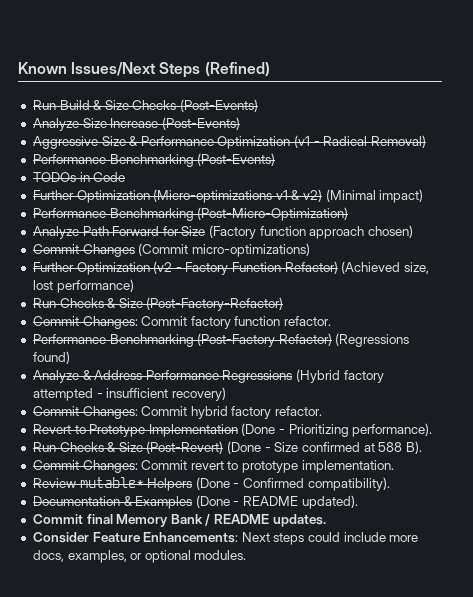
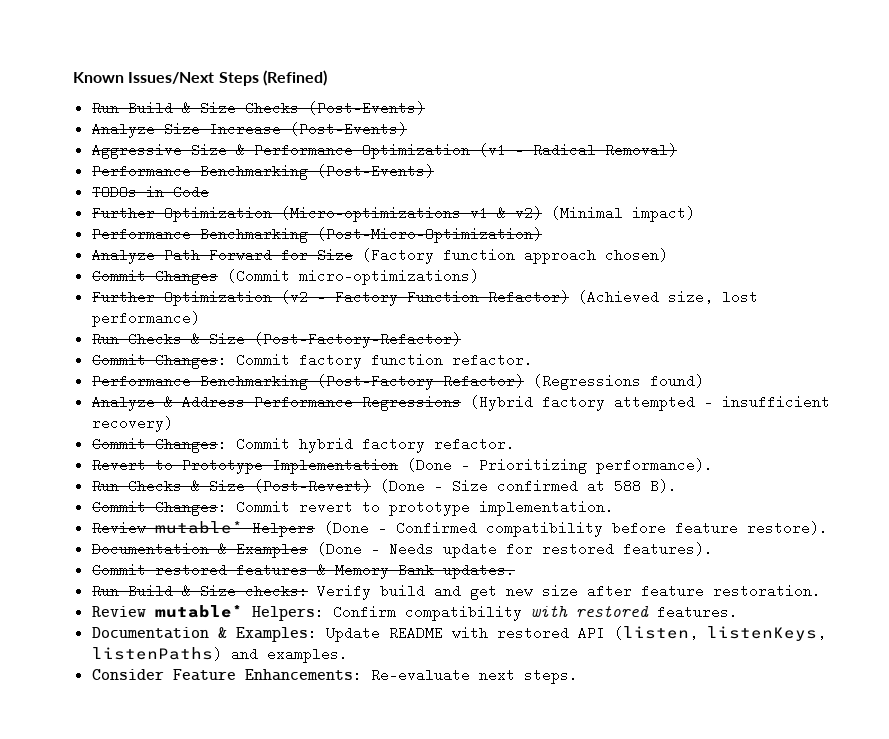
- Review mutable* Helpers (Done - Confirmed compatibility).
+ Review mutable* Helpers (Done - Confirmed compatibility before feature restore).
- Documentation & Examples (Done - README updated).
- Commit final Memory Bank / README updates.
- Consider Feature Enhancements: Next steps could include more docs, examples, or optional modules.
+ Documentation & Examples (Done - Needs update for restored features).
+ Commit restored features & Memory Bank updates.
+ Run Build & Size checks: Verify build and get new size after feature restoration.
+ Review mutable* Helpers: Confirm compatibility with restored features.
+ Documentation & Examples: Update README with restored API (listen, listenKeys, listenPaths) and examples.
+ Consider Feature Enhancements: Re-evaluate next steps.

